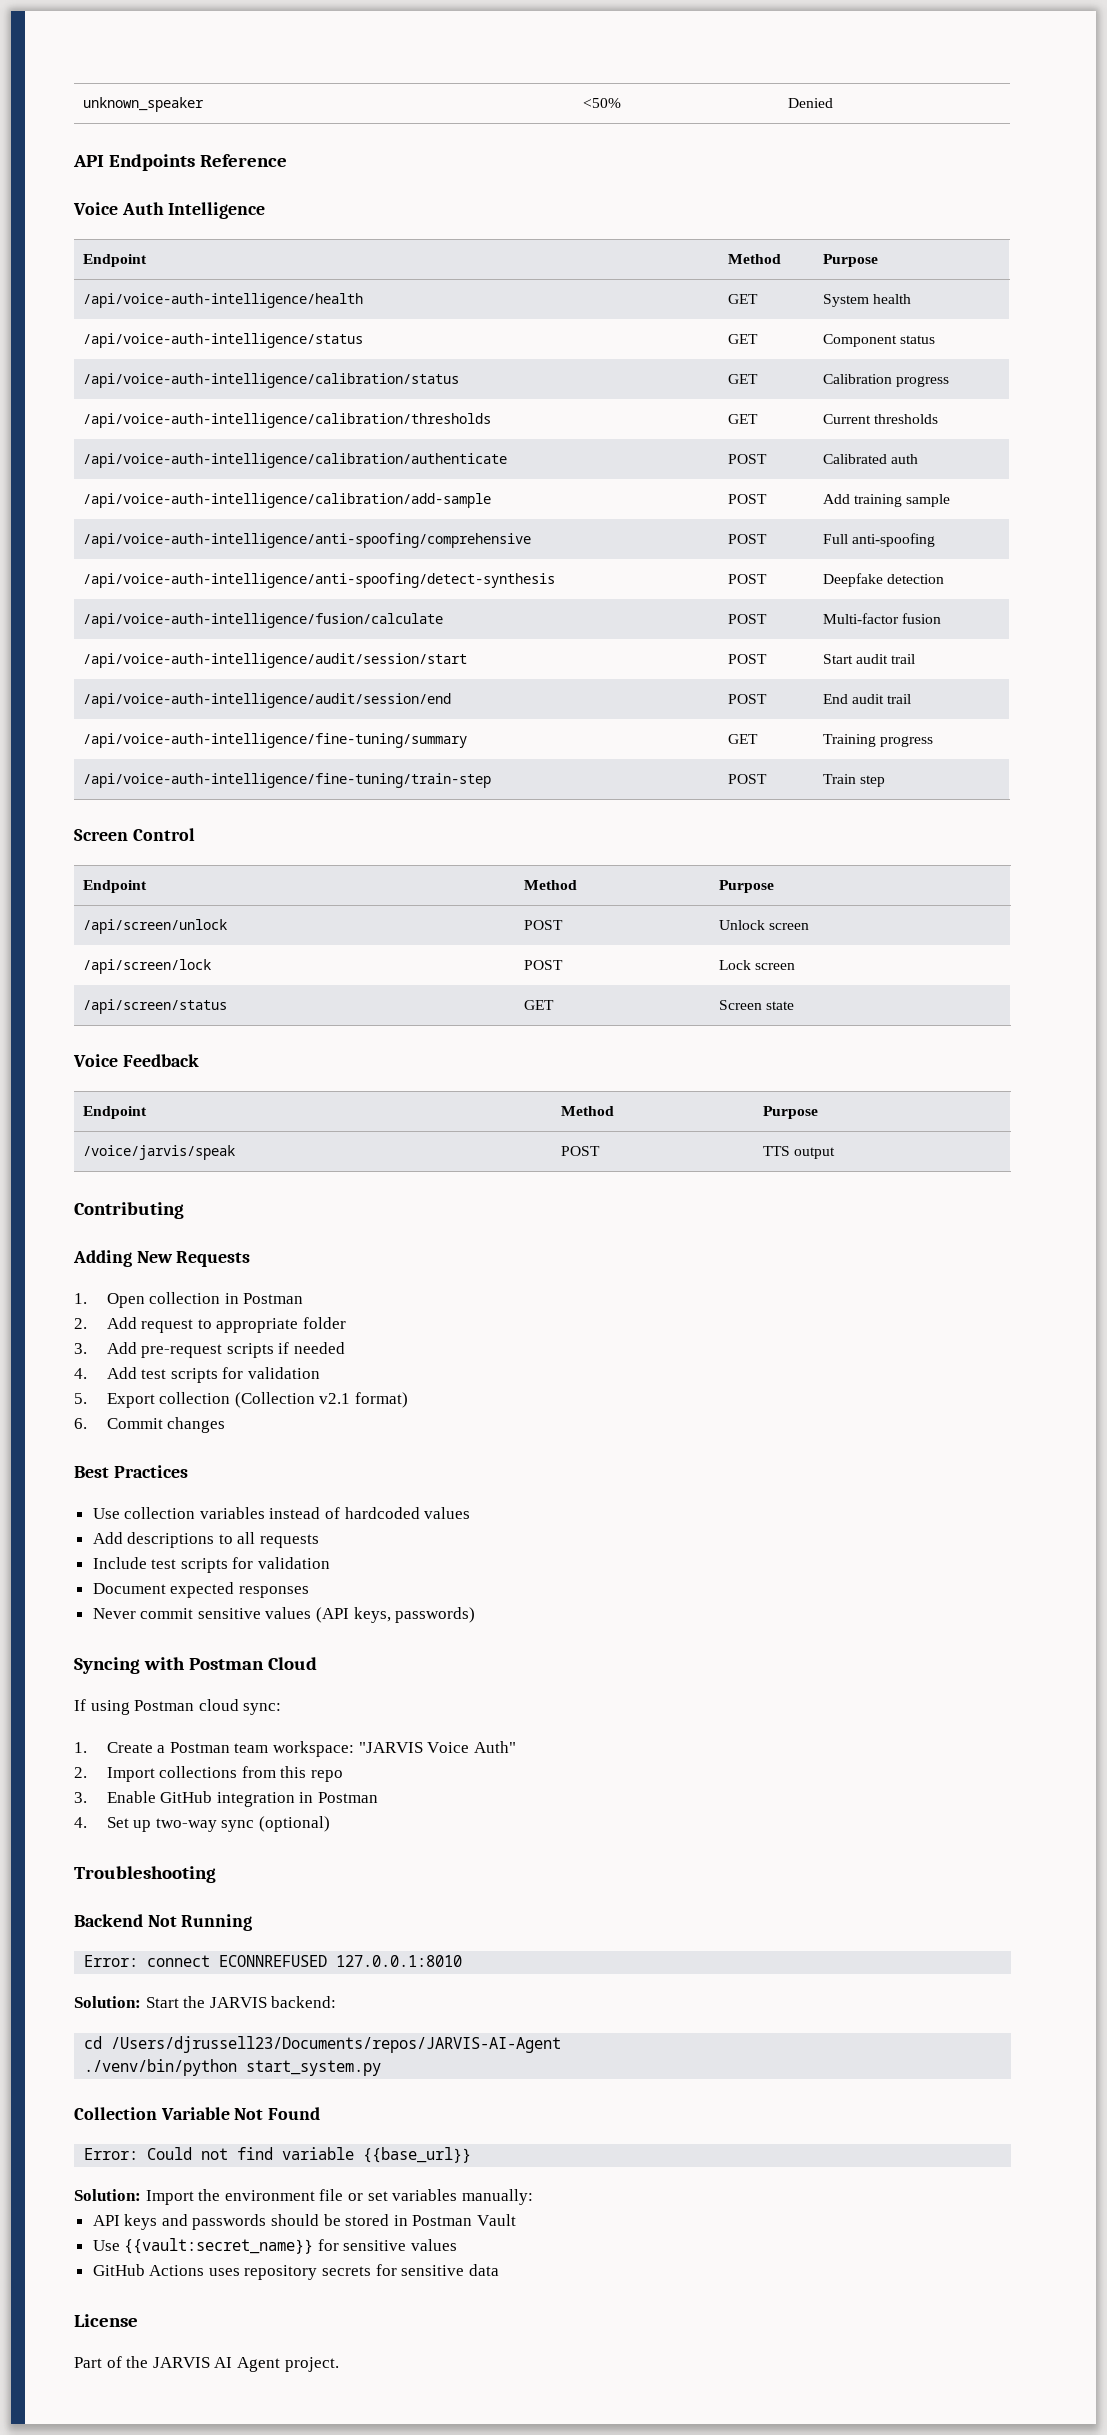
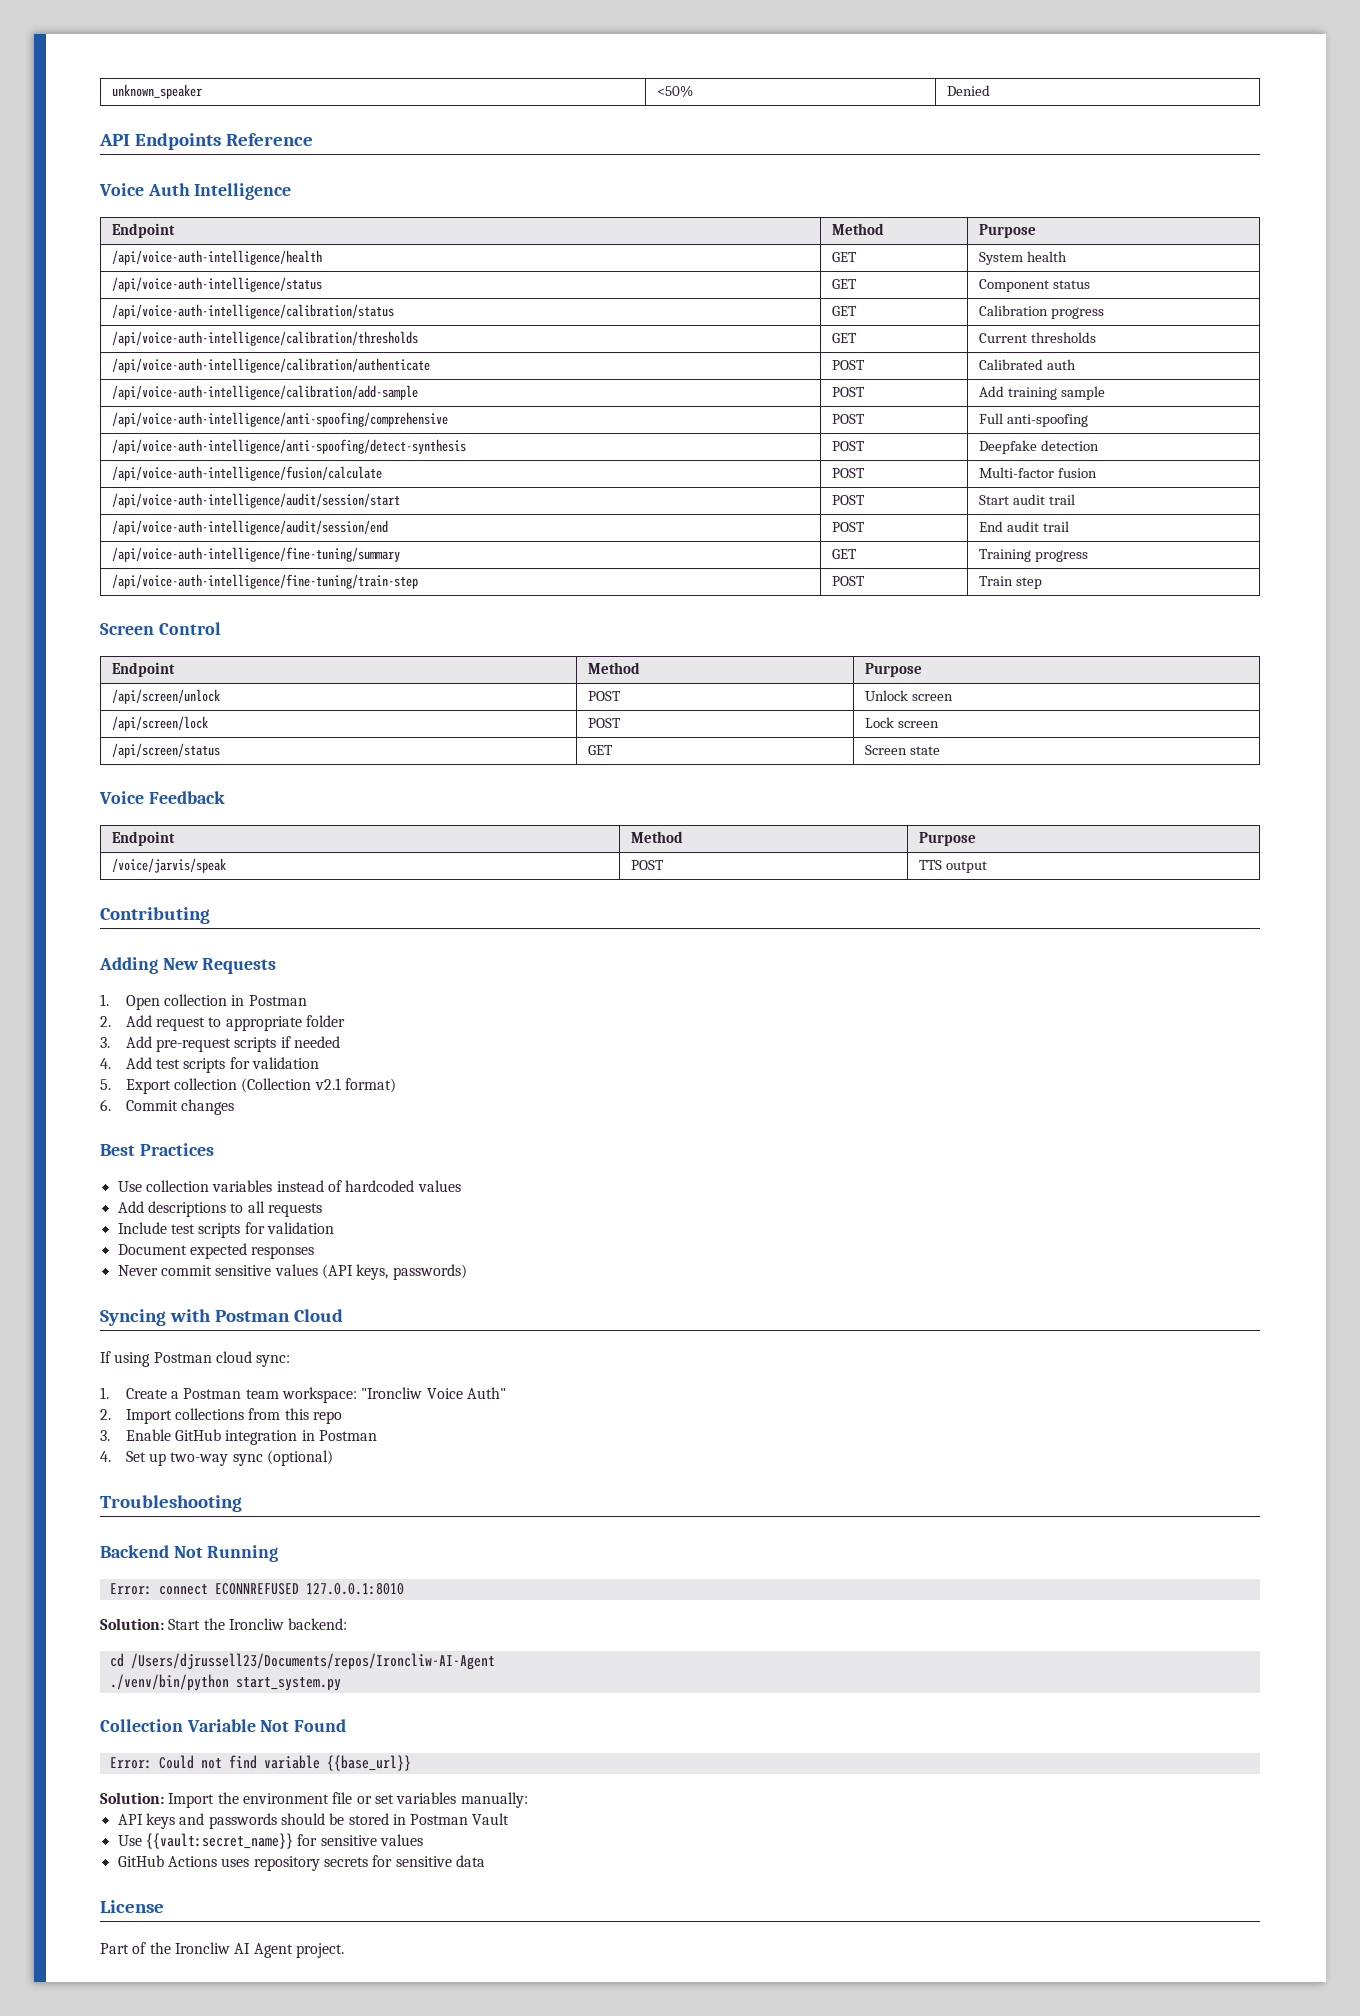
- 1. Create a Postman team workspace: "JARVIS Voice Auth"
+ 1. Create a Postman team workspace: "Ironcliw Voice Auth"
- Solution: Start the JARVIS backend:
+ Solution: Start the Ironcliw backend:
- cd /Users/djrussell23/Documents/repos/JARVIS-AI-Agent
+ cd /Users/djrussell23/Documents/repos/Ironcliw-AI-Agent
- Part of the JARVIS AI Agent project.
+ Part of the Ironcliw AI Agent project.

